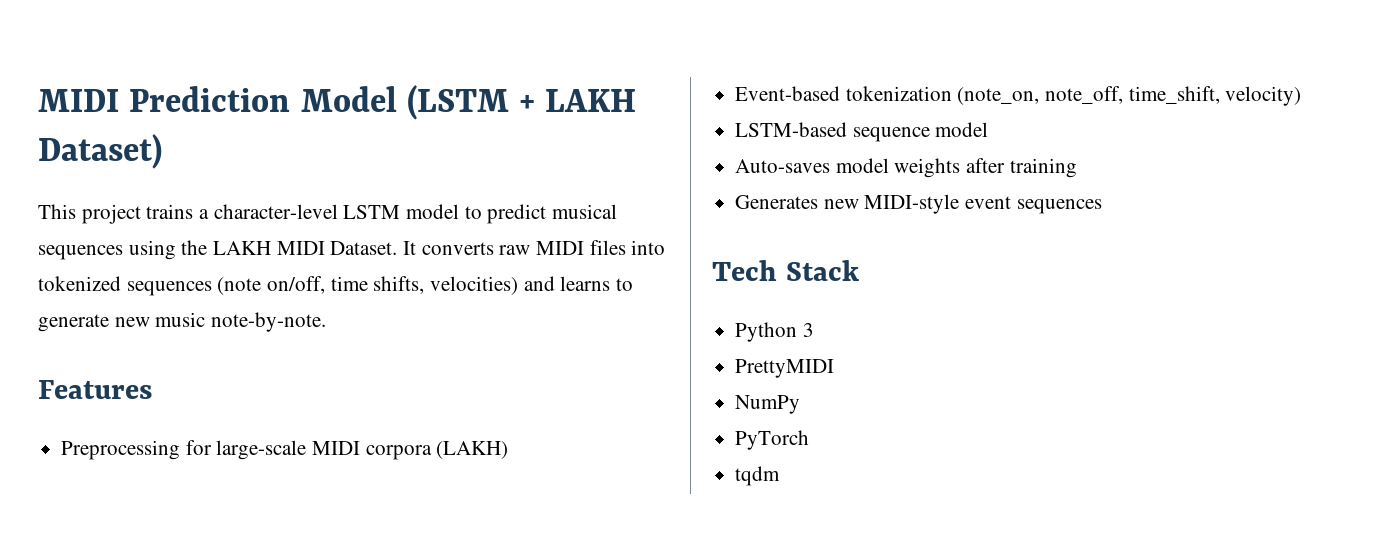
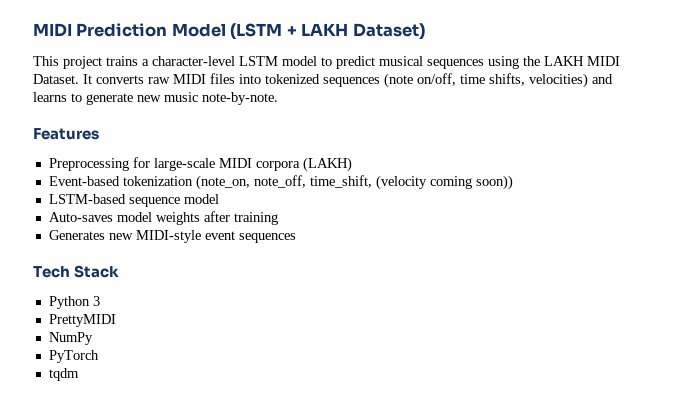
- Event-based tokenization (note_on, note_off, time_shift, velocity)
+ Event-based tokenization (note_on, note_off, time_shift, (velocity coming soon))

